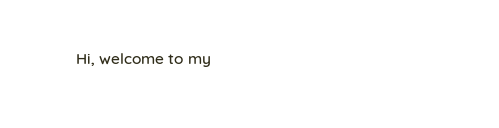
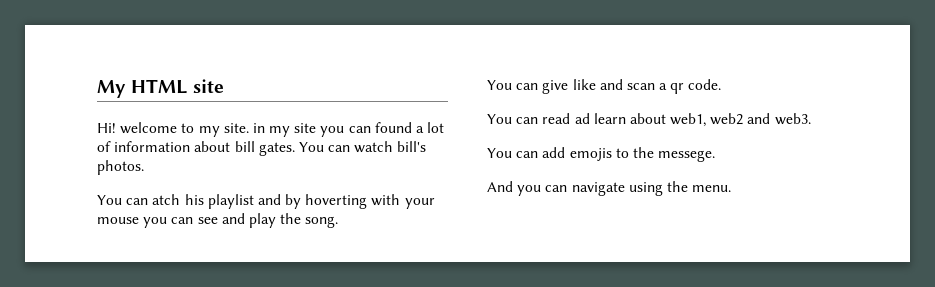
- Hi, welcome to my
+ My HTML site
+ Hi! welcome to my site. in my site you can found a lot of information about bill gates. You can watch bill's photos.
+ You can atch his playlist and by hoverting with your mouse you can see and play the song.
+ You can give like and scan a qr code.
+ You can read ad learn about web1, web2 and web3.
+ You can add emojis to the messege.
+ And you can navigate using the menu.

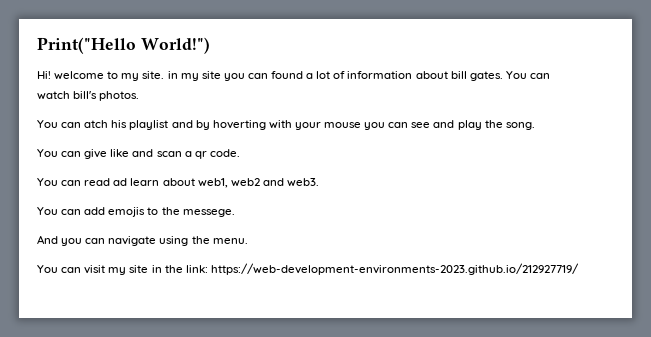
- My HTML site
+ Print("Hello World!")
+ You can visit my site in the link: https://web-development-environments-2023.github.io/212927719/

